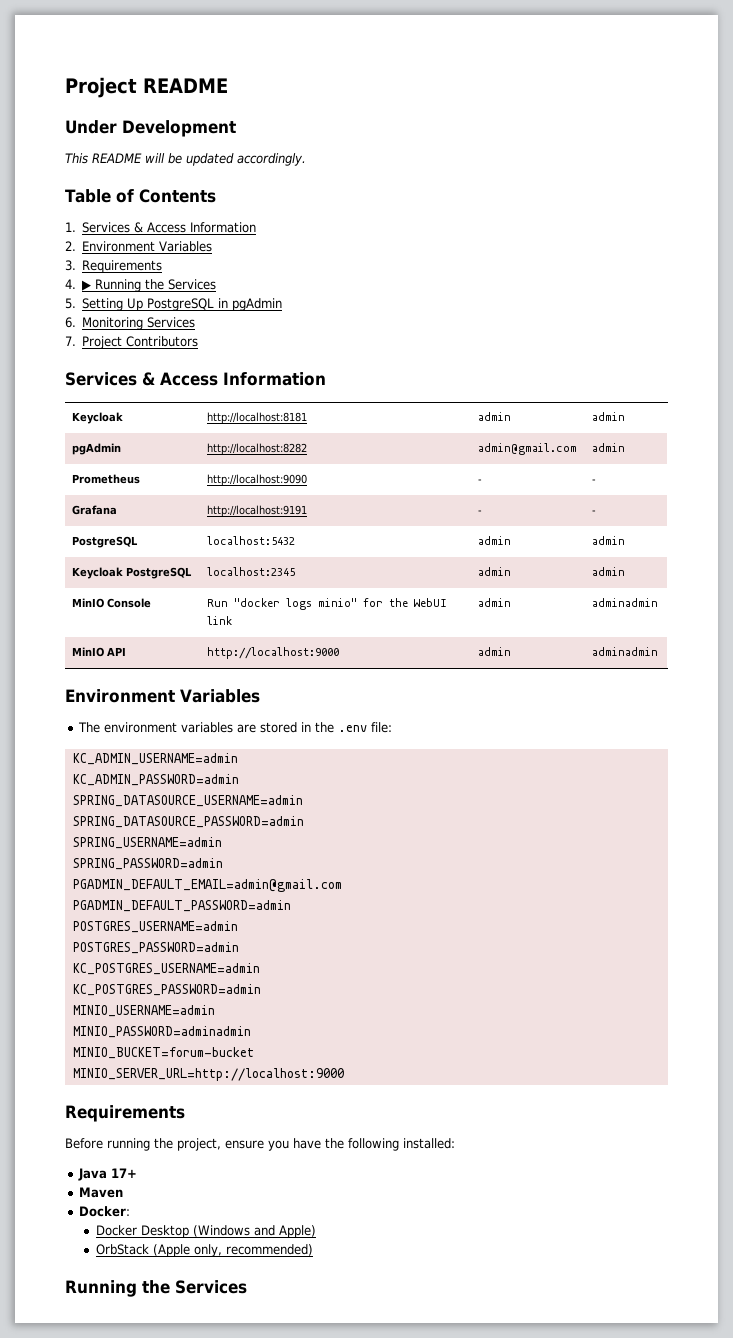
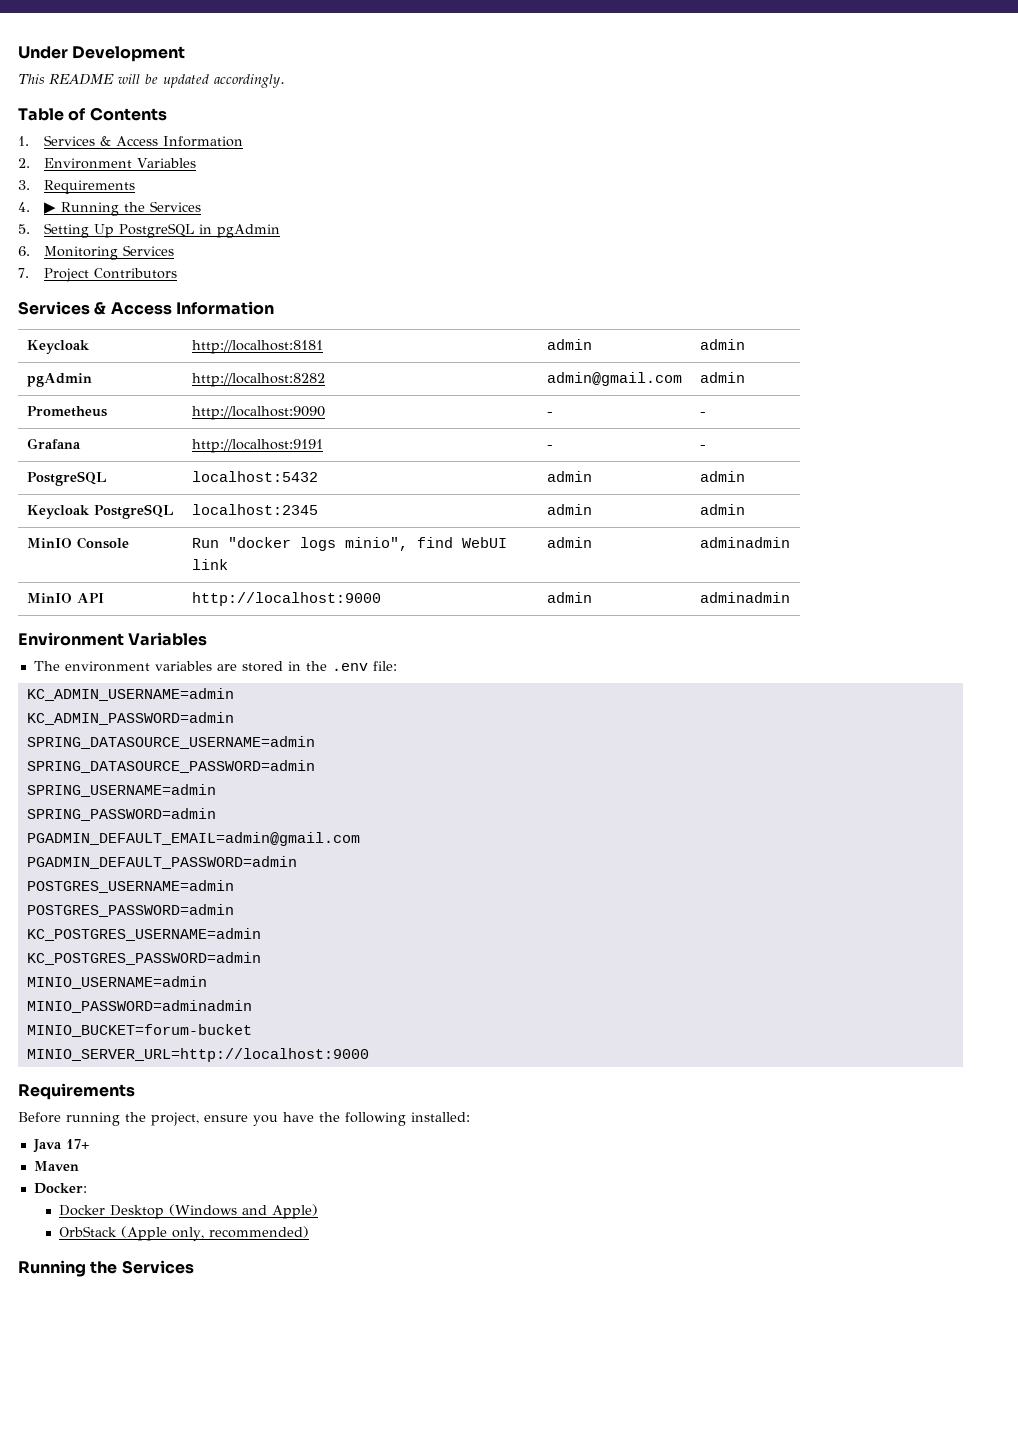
- Project README
- MinIO Console | Run "docker logs minio" for the WebUI link | admin | adminadmin
+ MinIO Console | Run "docker logs minio", find WebUI link | admin | adminadmin

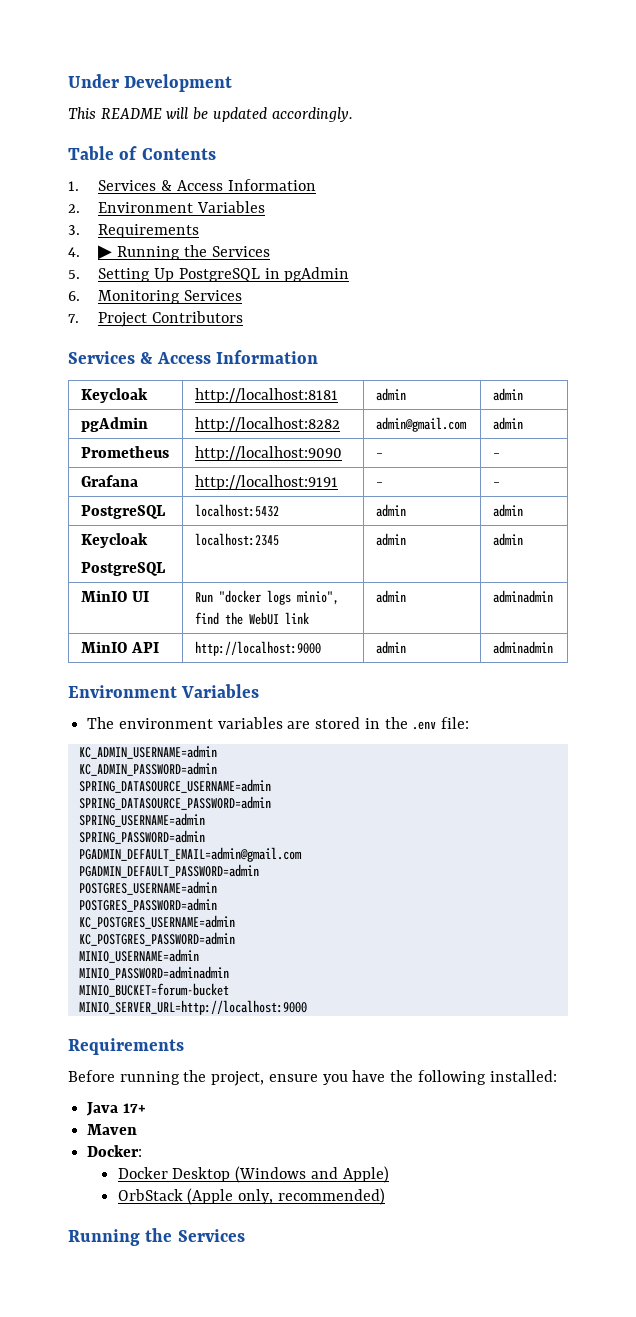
  PostgreSQL | localhost:5432 | admin | admin
- Keycloak PostgreSQL | localhost:2345 | admin | admin
+ Keycloak
+ PostgreSQL | localhost:2345 | admin | admin
- MinIO Console | Run "docker logs minio", find WebUI link | admin | adminadmin
+ MinIO UI | Run "docker logs minio", find the WebUI link | admin | adminadmin

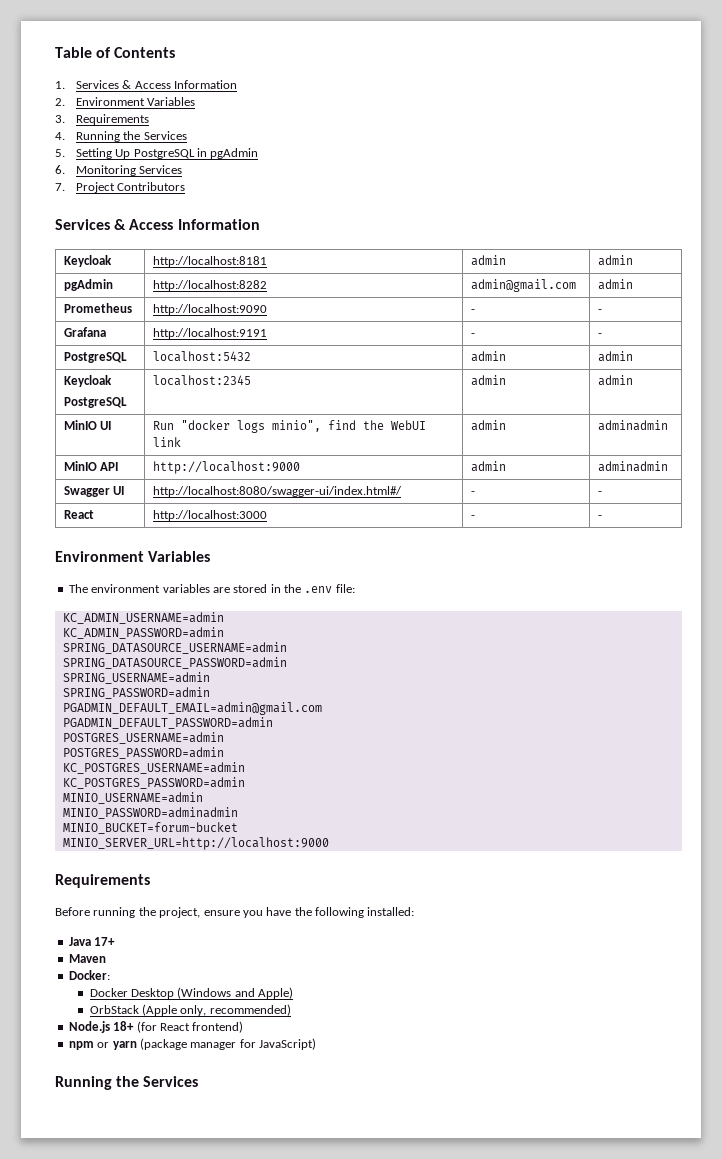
- Under Development
- This README will be updated accordingly.
- 4. ▶ Running the Services
+ 4. Running the Services
+ Swagger UI | http://localhost:8080/swagger-ui/index.html#/ | - | -
+ React | http://localhost:3000 | - | -
+ Node.js 18+ (for React frontend)
+ npm or yarn (package manager for JavaScript)

